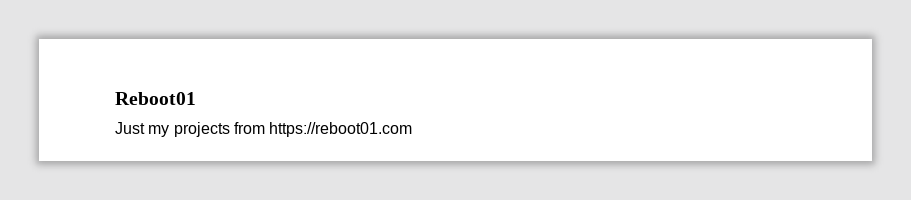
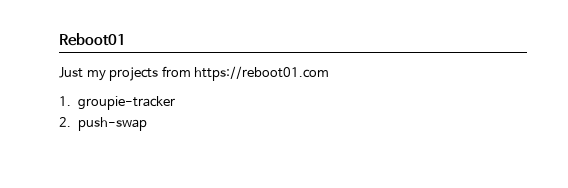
+ 1. groupie-tracker
+ 2. push-swap

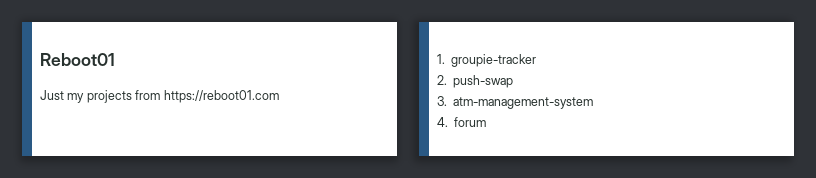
+ 3. atm-management-system
+ 4. forum

